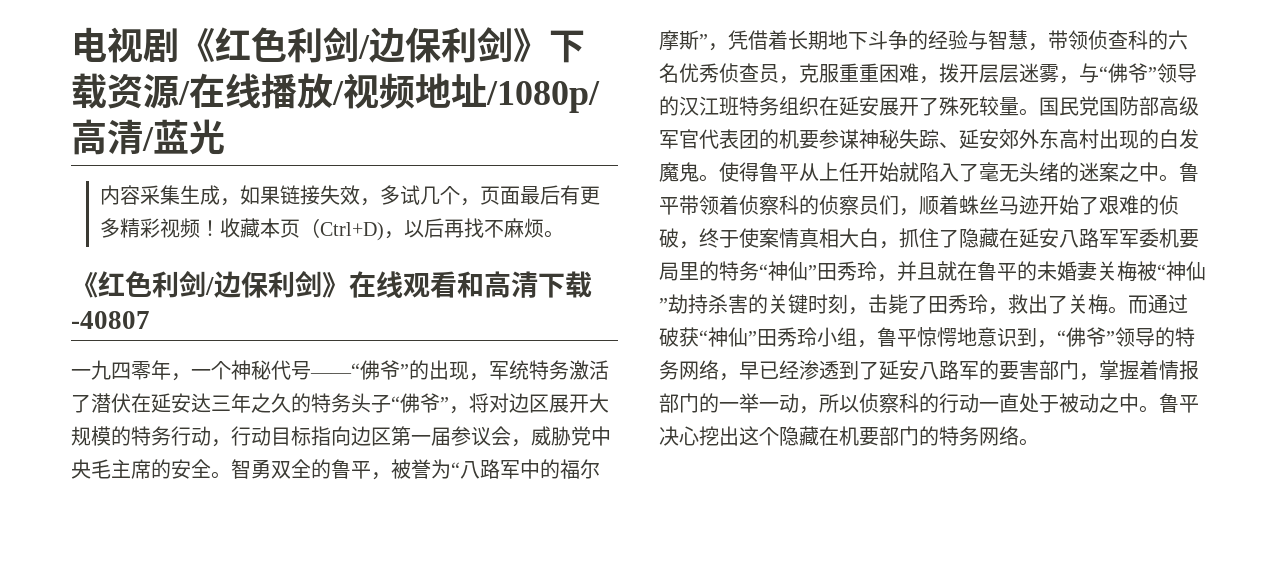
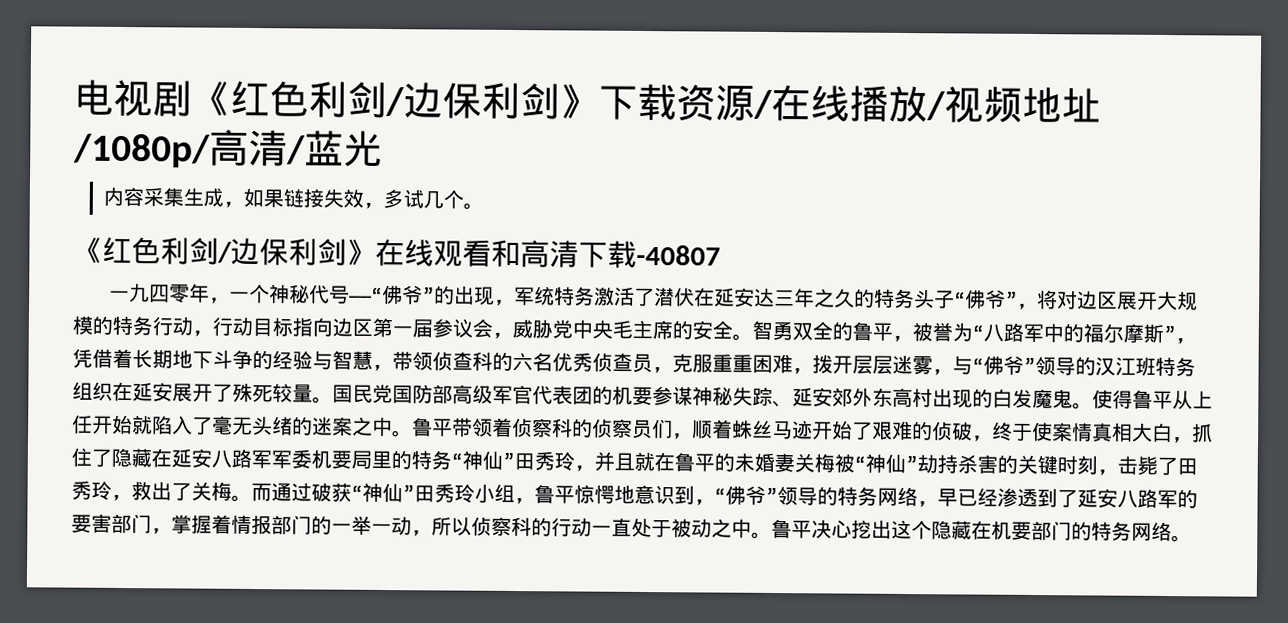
- 内容采集生成，如果链接失效，多试几个，页面最后有更多精彩视频！收藏本页（Ctrl+D)，以后再找不麻烦。
+ 内容采集生成，如果链接失效，多试几个。

